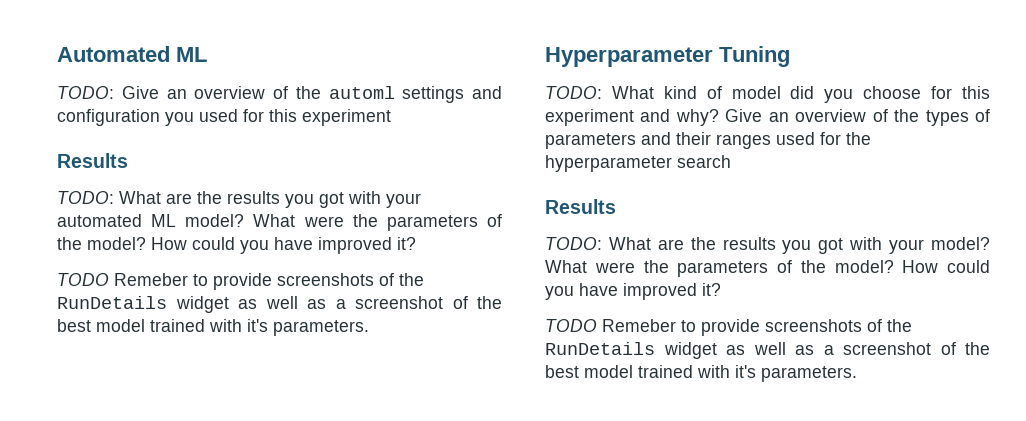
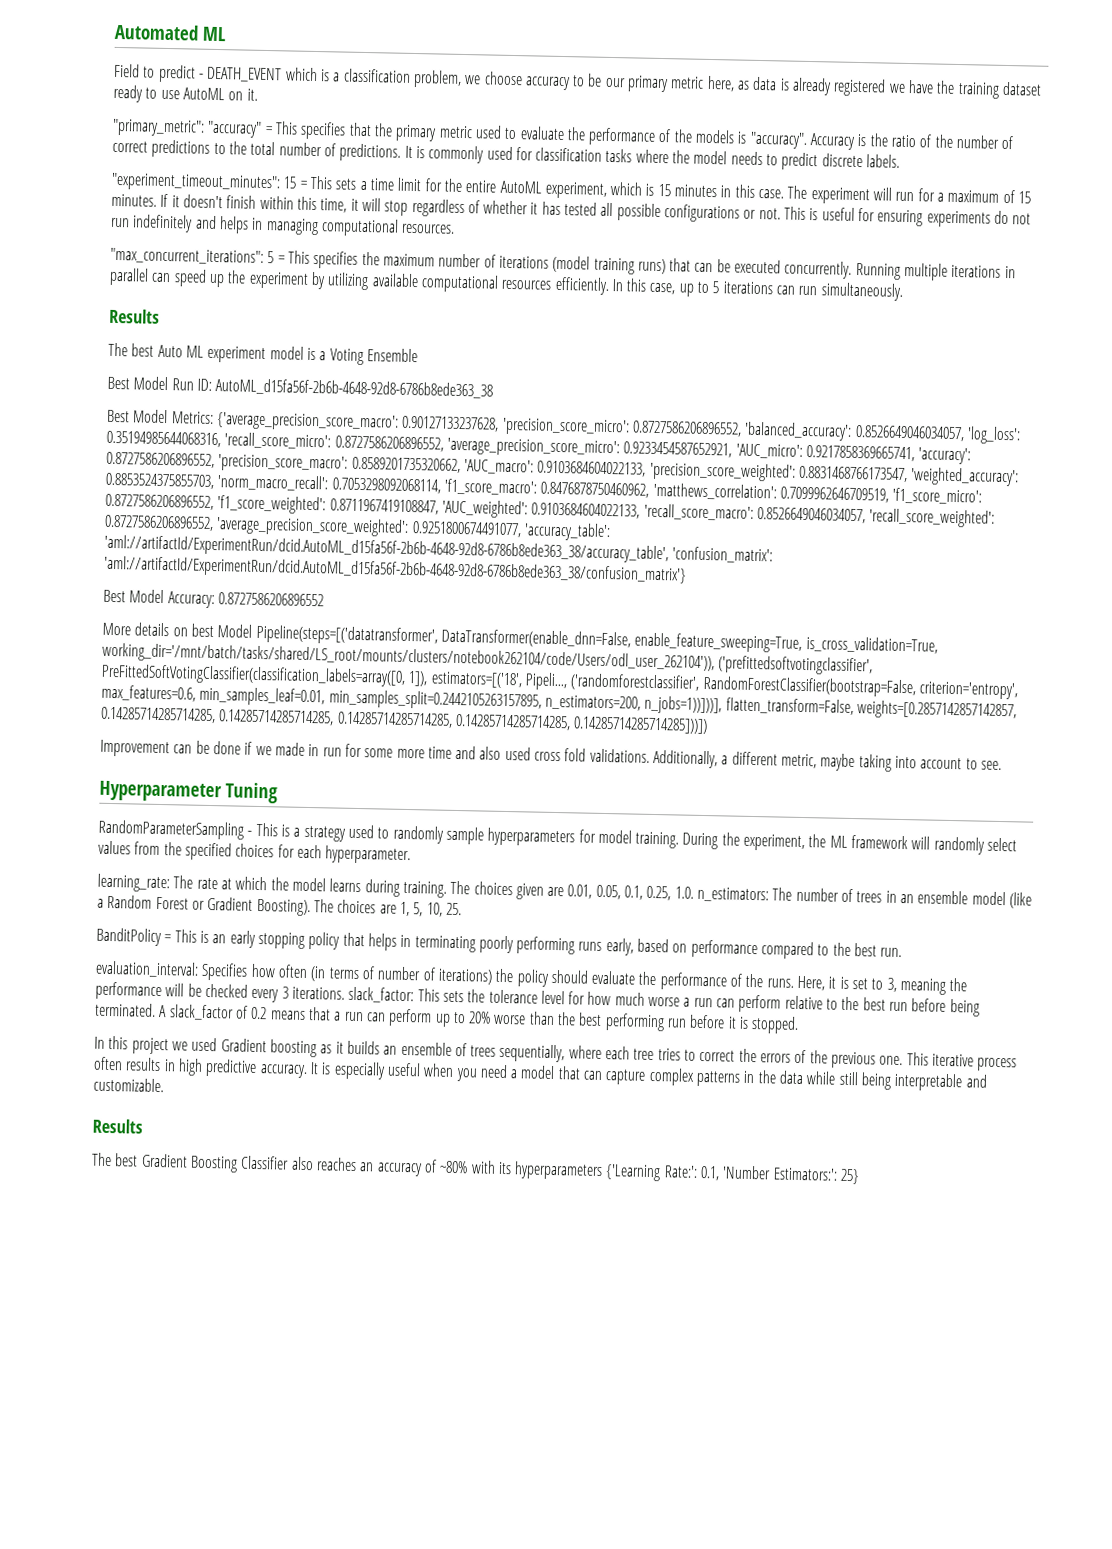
- TODO: Give an overview of the automl settings and configuration you used for this experiment
+ Field to predict - DEATH_EVENT which is a classification problem, we choose accuracy to be our primary metric here, as data is already registered we have the training dataset ready to use AutoML on it.
+ "primary_metric": "accuracy" = This specifies that the primary metric used to evaluate the performance of the models is "accuracy". Accuracy is the ratio of the number of correct predictions to the total number of predictions. It is commonly used for classification tasks where the model needs to predict discrete labels.
+ "experiment_timeout_minutes": 15 = This sets a time limit for the entire AutoML experiment, which is 15 minutes in this case. The experiment will run for a maximum of 15 minutes. If it doesn't finish within this time, it will stop regardless of whether it has tested all possible configurations or not. This is useful for ensuring experiments do not run indefinitely and helps in managing computational resources.
+ "max_concurrent_iterations": 5 = This specifies the maximum number of iterations (model training runs) that can be executed concurrently. Running multiple iterations in parallel can speed up the experiment by utilizing available computational resources efficiently. In this case, up to 5 iterations can run simultaneously.
  Results
- TODO: What are the results you got with your automated ML model? What were the parameters of the model? How could you have improved it?
- TODO Remeber to provide screenshots of the RunDetails widget as well as a screenshot of the best model trained with it's parameters.
+ The best Auto ML experiment model is a Voting Ensemble
+ Best Model Run ID: AutoML_d15fa56f-2b6b-4648-92d8-6786b8ede363_38
+ Best Model Metrics: {'average_precision_score_macro': 0.90127133237628, 'precision_score_micro': 0.8727586206896552, 'balanced_accuracy': 0.8526649046034057, 'log_loss': 0.35194985644068316, 'recall_score_micro': 0.8727586206896552, 'average_precision_score_micro': 0.9233454587652921, 'AUC_micro': 0.9217858369665741, 'accuracy': 0.8727586206896552, 'precision_score_macro': 0.8589201735320662, 'AUC_macro': 0.9103684604022133, 'precision_score_weighted': 0.8831468766173547, 'weighted_accuracy': 0.8853524375855703, 'norm_macro_recall': 0.7053298092068114, 'f1_score_macro': 0.8476878750460962, 'matthews_correlation': 0.7099962646709519, 'f1_score_micro': 0.8727586206896552, 'f1_score_weighted': 0.8711967419108847, 'AUC_weighted': 0.9103684604022133, 'recall_score_macro': 0.8526649046034057, 'recall_score_weighted': 0.8727586206896552, 'average_precision_score_weighted': 0.9251800674491077, 'accuracy_table': 'aml://artifactId/ExperimentRun/dcid.AutoML_d15fa56f-2b6b-4648-92d8-6786b8ede363_38/accuracy_table', 'confusion_matrix': 'aml://artifactId/ExperimentRun/dcid.AutoML_d15fa56f-2b6b-4648-92d8-6786b8ede363_38/confusion_matrix'}
+ Best Model Accuracy: 0.8727586206896552
+ More details on best Model Pipeline(steps=[('datatransformer', DataTransformer(enable_dnn=False, enable_feature_sweeping=True, is_cross_validation=True, working_dir='/mnt/batch/tasks/shared/LS_root/mounts/clusters/notebook262104/code/Users/odl_user_262104')), ('prefittedsoftvotingclassifier', PreFittedSoftVotingClassifier(classification_labels=array([0, 1]), estimators=[('18', Pipeli..., ('randomforestclassifier', RandomForestClassifier(bootstrap=False, criterion='entropy', max_features=0.6, min_samples_leaf=0.01, min_samples_split=0.2442105263157895, n_estimators=200, n_jobs=1))]))], flatten_transform=False, weights=[0.2857142857142857, 0.14285714285714285, 0.14285714285714285, 0.14285714285714285, 0.14285714285714285, 0.14285714285714285]))])
+ Improvement can be done if we made in run for some more time and also used cross fold validations. Additionally, a different metric, maybe taking into account to see.
  Hyperparameter Tuning
- TODO: What kind of model did you choose for this experiment and why? Give an overview of the types of parameters and their ranges used for the hyperparameter search
+ RandomParameterSampling - This is a strategy used to randomly sample hyperparameters for model training. During the experiment, the ML framework will randomly select values from the specified choices for each hyperparameter.
+ learning_rate: The rate at which the model learns during training. The choices given are 0.01, 0.05, 0.1, 0.25, 1.0. n_estimators: The number of trees in an ensemble model (like a Random Forest or Gradient Boosting). The choices are 1, 5, 10, 25.
+ BanditPolicy = This is an early stopping policy that helps in terminating poorly performing runs early, based on performance compared to the best run.
+ evaluation_interval: Specifies how often (in terms of number of iterations) the policy should evaluate the performance of the runs. Here, it is set to 3, meaning the performance will be checked every 3 iterations. slack_factor: This sets the tolerance level for how much worse a run can perform relative to the best run before being terminated. A slack_factor of 0.2 means that a run can perform up to 20% worse than the best performing run before it is stopped.
+ In this project we used Gradient boosting as it builds an ensemble of trees sequentially, where each tree tries to correct the errors of the previous one. This iterative process often results in high predictive accuracy. It is especially useful when you need a model that can capture complex patterns in the data while still being interpretable and customizable.
  Results
- TODO: What are the results you got with your model? What were the parameters of the model? How could you have improved it?
- TODO Remeber to provide screenshots of the RunDetails widget as well as a screenshot of the best model trained with it's parameters.
+ The best Gradient Boosting Classifier also reaches an accuracy of ~80% with its hyperparameters {'Learning Rate:': 0.1, 'Number Estimators:': 25}

